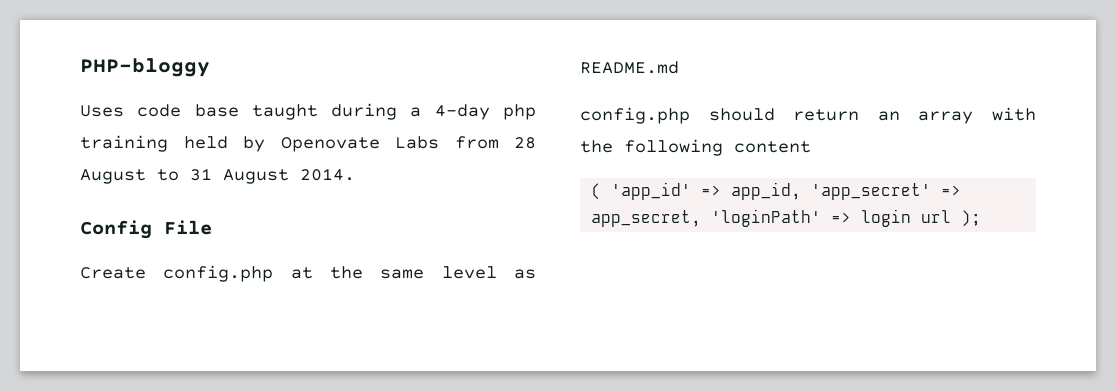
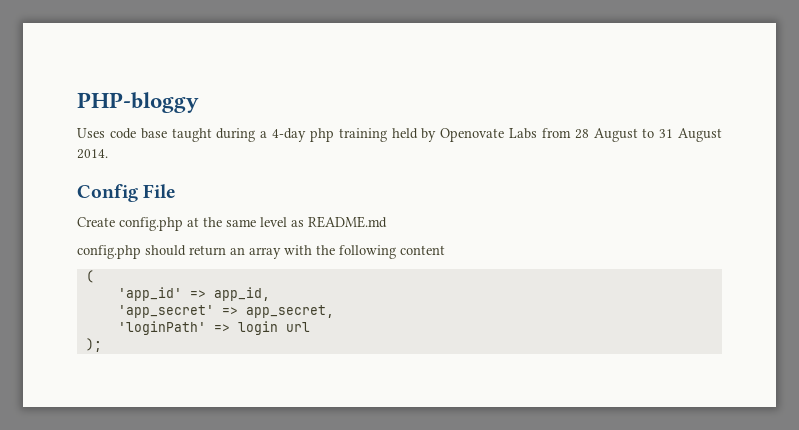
- ( 'app_id' => app_id, 'app_secret' => app_secret, 'loginPath' => login url );
+ (
+ 'app_id' => app_id,
+ 'app_secret' => app_secret,
+ 'loginPath' => login url
+ );

